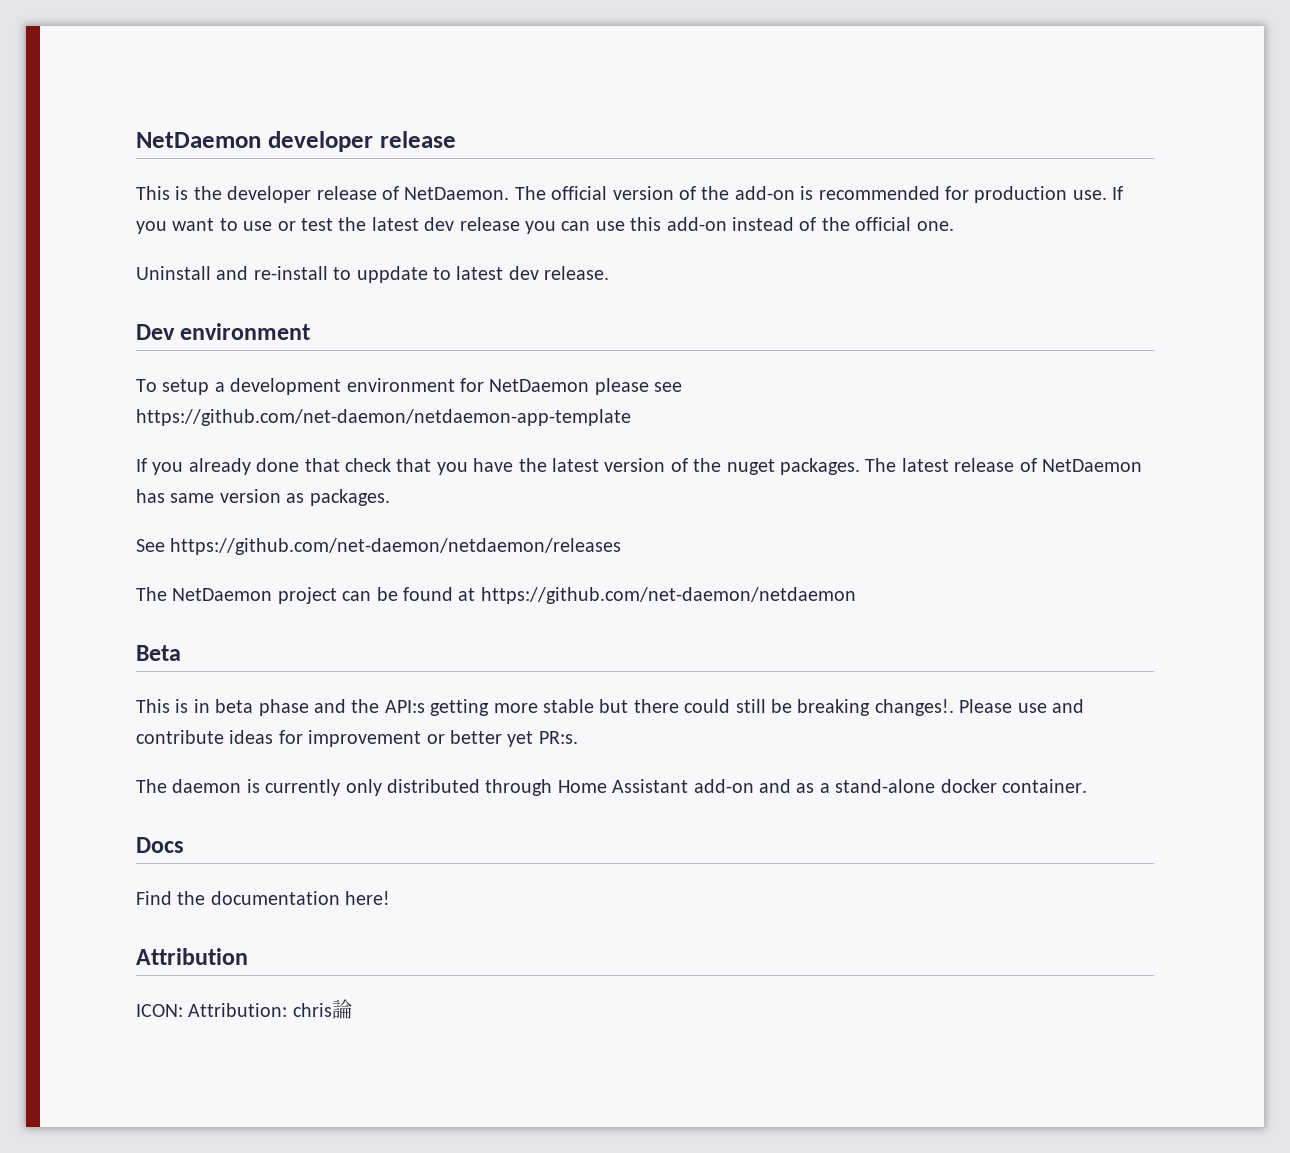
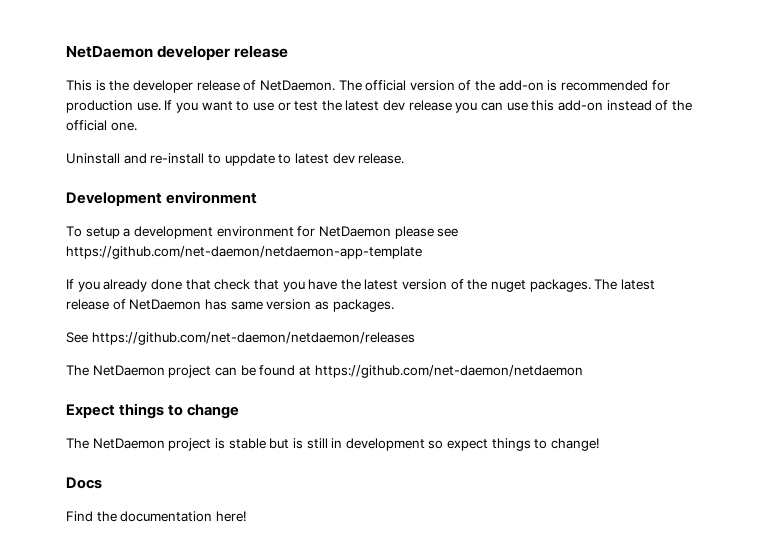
- Dev environment
+ Development environment
- Beta
- This is in beta phase and the API:s getting more stable but there could still be breaking changes!. Please use and contribute ideas for improvement or better yet PR:s.
- The daemon is currently only distributed through Home Assistant add-on and as a stand-alone docker container.
+ Expect things to change
+ The NetDaemon project is stable but is still in development so expect things to change!
- Attribution
- ICON: Attribution: chris論

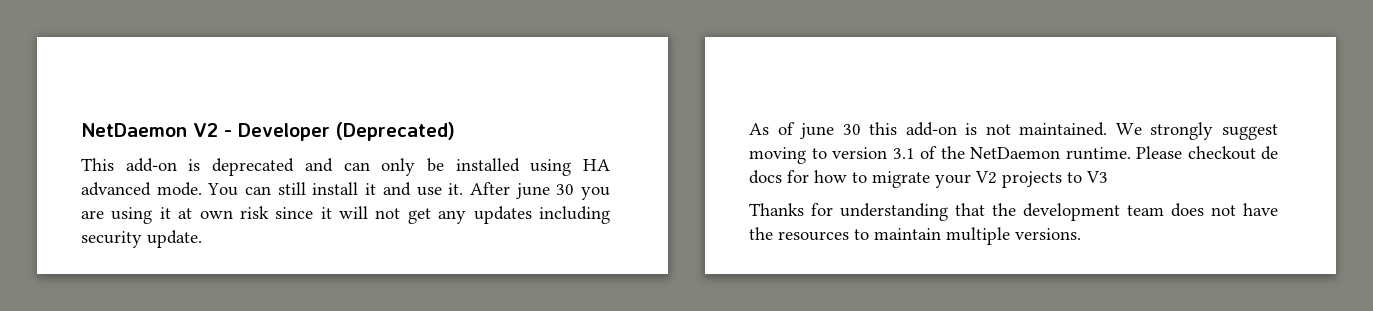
- NetDaemon developer release
- This is the developer release of NetDaemon. The official version of the add-on is recommended for production use. If you want to use or test the latest dev release you can use this add-on instead of the official one.
- Uninstall and re-install to uppdate to latest dev release.
- Development environment
- To setup a development environment for NetDaemon please see https://github.com/net-daemon/netdaemon-app-template
- If you already done that check that you have the latest version of the nuget packages. The latest release of NetDaemon has same version as packages.
- See https://github.com/net-daemon/netdaemon/releases
- The NetDaemon project can be found at https://github.com/net-daemon/netdaemon
- Expect things to change
- The NetDaemon project is stable but is still in development so expect things to change!
- Docs
- Find the documentation here!
+ NetDaemon V2 - Developer (Deprecated)
+ This add-on is deprecated and can only be installed using HA advanced mode. You can still install it and use it. After june 30 you are using it at own risk since it will not get any updates including security update.
+ As of june 30 this add-on is not maintained. We strongly suggest moving to version 3.1 of the NetDaemon runtime. Please checkout de docs for how to migrate your V2 projects to V3
+ Thanks for understanding that the development team does not have the resources to maintain multiple versions.

